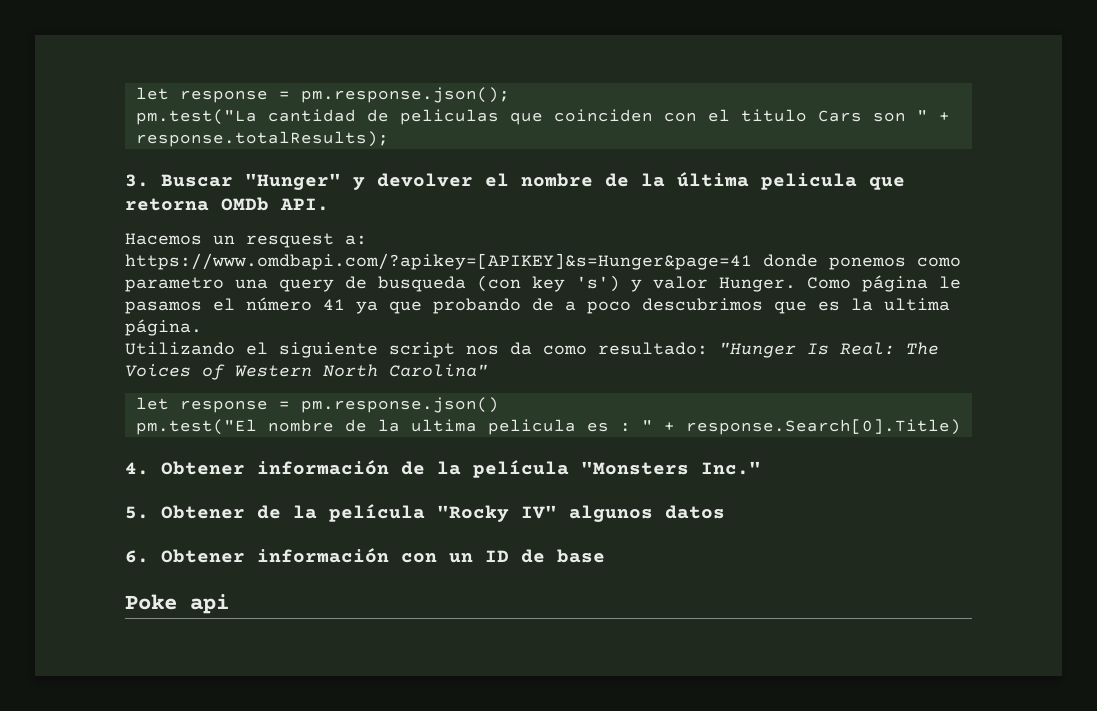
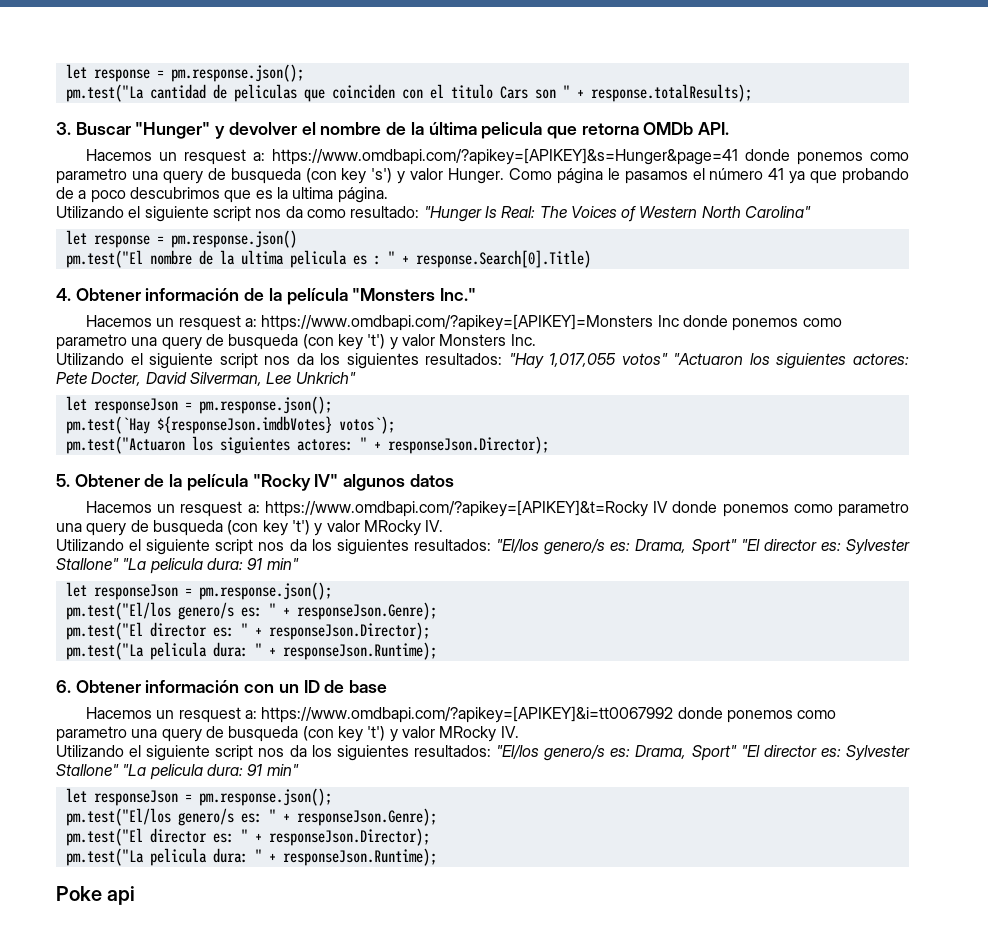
+ Hacemos un resquest a: https://www.omdbapi.com/?apikey=[APIKEY]=Monsters Inc donde ponemos como parametro una query de busqueda (con key 't') y valor Monsters Inc.
+ Utilizando el siguiente script nos da los siguientes resultados: "Hay 1,017,055 votos" "Actuaron los siguientes actores: Pete Docter, David Silverman, Lee Unkrich"
+ let responseJson = pm.response.json();
+ pm.test(`Hay ${responseJson.imdbVotes} votos`);
+ pm.test("Actuaron los siguientes actores: " + responseJson.Director);
+ Hacemos un resquest a: https://www.omdbapi.com/?apikey=[APIKEY]&t=Rocky IV donde ponemos como parametro una query de busqueda (con key 't') y valor MRocky IV.
+ Utilizando el siguiente script nos da los siguientes resultados: "El/los genero/s es: Drama, Sport" "El director es: Sylvester Stallone" "La pelicula dura: 91 min"
+ let responseJson = pm.response.json();
+ pm.test("El/los genero/s es: " + responseJson.Genre);
+ pm.test("El director es: " + responseJson.Director);
+ pm.test("La pelicula dura: " + responseJson.Runtime);
+ Hacemos un resquest a: https://www.omdbapi.com/?apikey=[APIKEY]&i=tt0067992 donde ponemos como parametro una query de busqueda (con key 't') y valor MRocky IV.
+ Utilizando el siguiente script nos da los siguientes resultados: "El/los genero/s es: Drama, Sport" "El director es: Sylvester Stallone" "La pelicula dura: 91 min"
+ let responseJson = pm.response.json();
+ pm.test("El/los genero/s es: " + responseJson.Genre);
+ pm.test("El director es: " + responseJson.Director);
+ pm.test("La pelicula dura: " + responseJson.Runtime);

